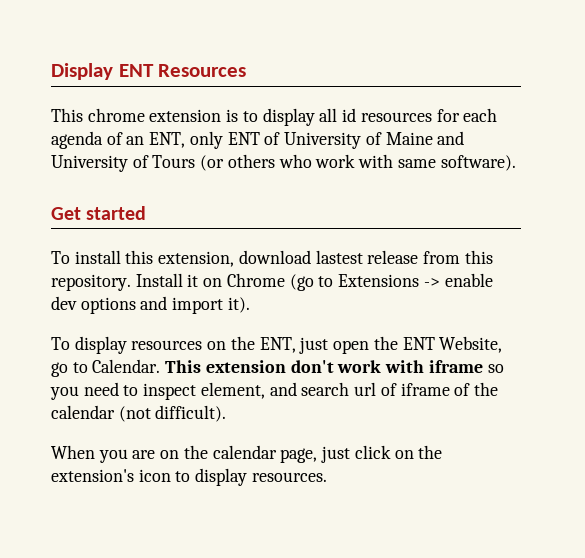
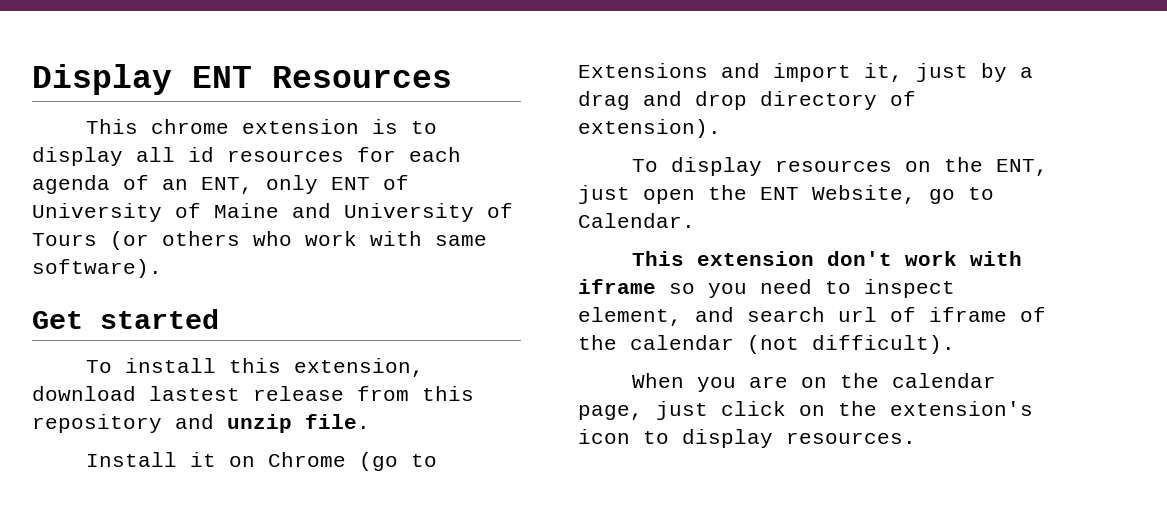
- To install this extension, download lastest release from this repository. Install it on Chrome (go to Extensions -> enable dev options and import it).
+ To install this extension, download lastest release from this repository and unzip file.
+ Install it on Chrome (go to Extensions and import it, just by a drag and drop directory of extension).
- To display resources on the ENT, just open the ENT Website, go to Calendar. This extension don't work with iframe so you need to inspect element, and search url of iframe of the calendar (not difficult).
+ To display resources on the ENT, just open the ENT Website, go to Calendar.
+ This extension don't work with iframe so you need to inspect element, and search url of iframe of the calendar (not difficult).

